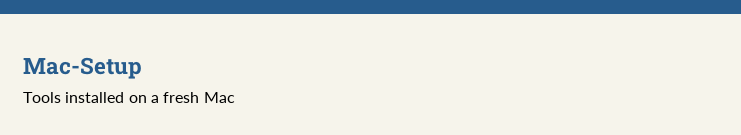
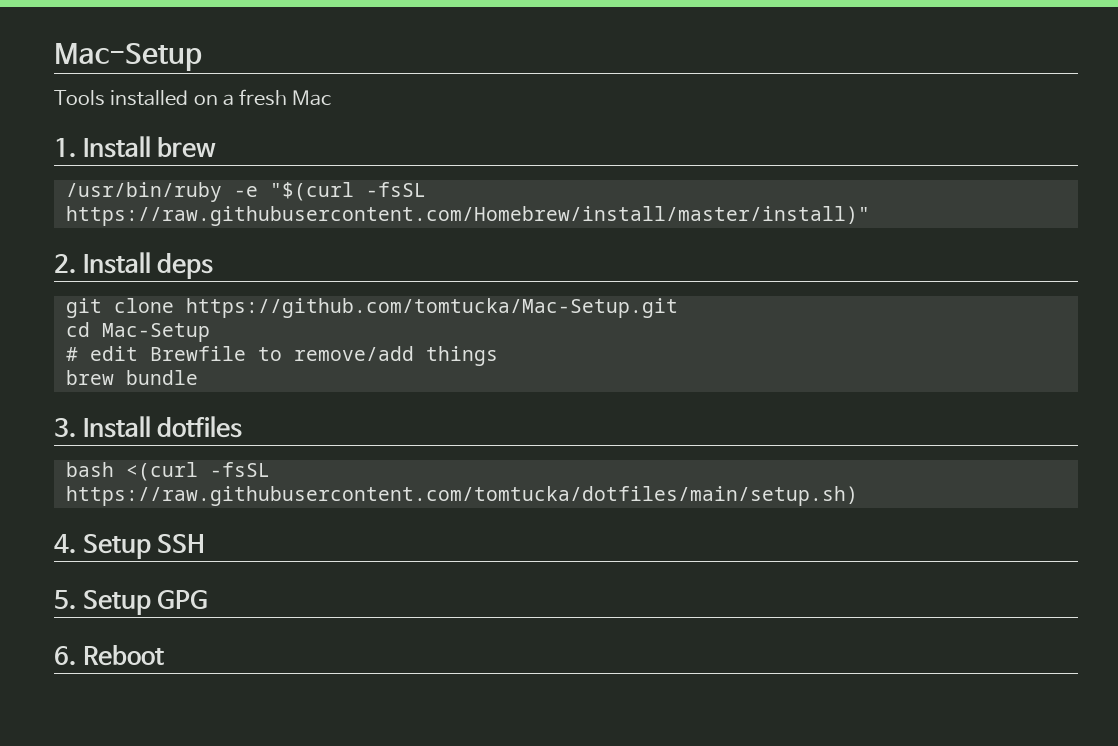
+ 1. Install brew
+ /usr/bin/ruby -e "$(curl -fsSL https://raw.githubusercontent.com/Homebrew/install/master/install)"
+ 2. Install deps
+ git clone https://github.com/tomtucka/Mac-Setup.git
+ cd Mac-Setup
+ # edit Brewfile to remove/add things
+ brew bundle
+ 3. Install dotfiles
+ bash <(curl -fsSL https://raw.githubusercontent.com/tomtucka/dotfiles/main/setup.sh)
+ 4. Setup SSH
+ 5. Setup GPG
+ 6. Reboot

